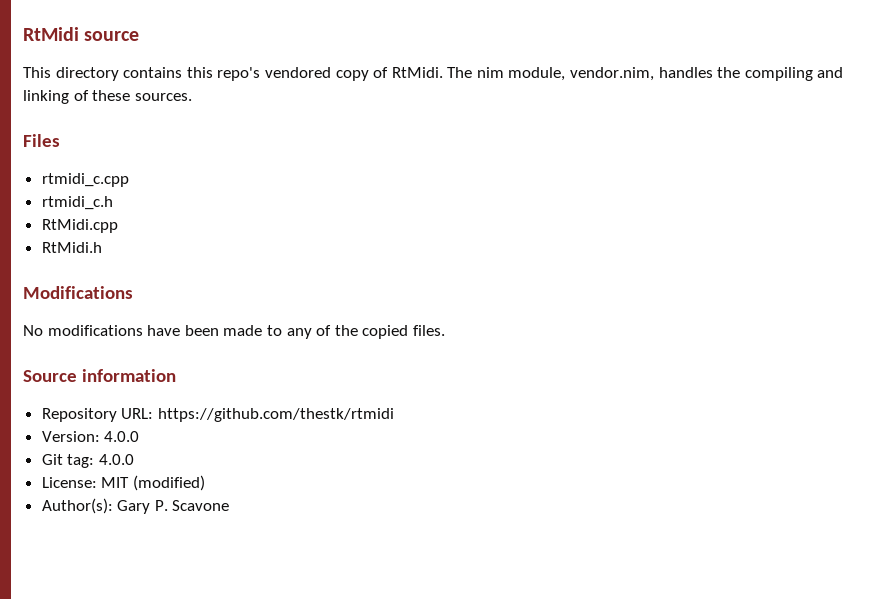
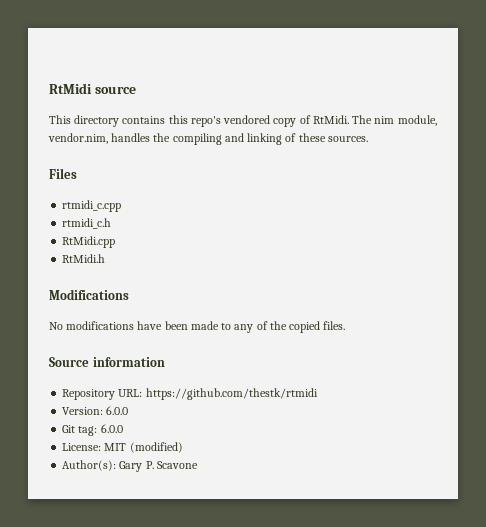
- Version: 4.0.0
+ Version: 6.0.0
- Git tag: 4.0.0
+ Git tag: 6.0.0

